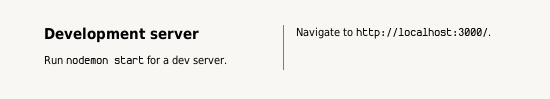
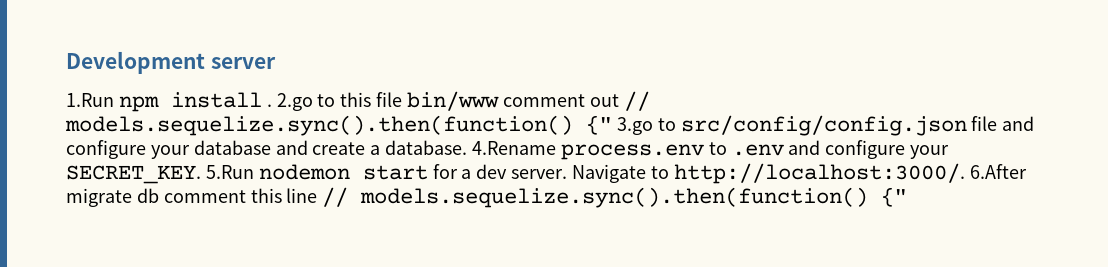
- Run nodemon start for a dev server.
+ 1.Run npm install . 2.go to this file bin/www comment out // models.sequelize.sync().then(function() {" 3.go to src/config/config.json file and configure your database and create a database. 4.Rename process.env to .env and configure your SECRET_KEY. 5.Run nodemon start for a dev server.
+ 6.After migrate db comment this line // models.sequelize.sync().then(function() {"

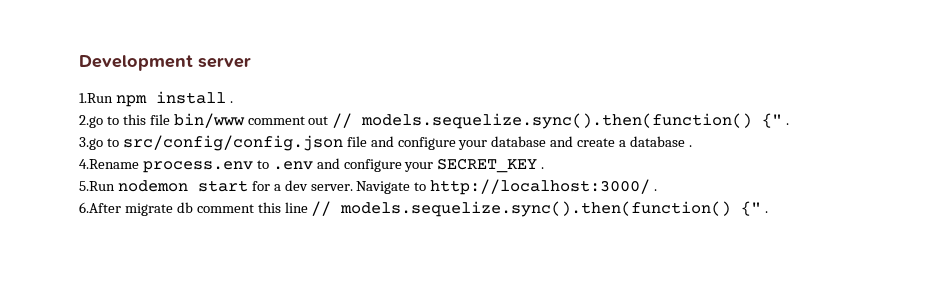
- 1.Run npm install . 2.go to this file bin/www comment out // models.sequelize.sync().then(function() {" 3.go to src/config/config.json file and configure your database and create a database. 4.Rename process.env to .env and configure your SECRET_KEY. 5.Run nodemon start for a dev server.
+ 1.Run npm install .
+ 2.go to this file bin/www comment out // models.sequelize.sync().then(function() {" .
+ 3.go to src/config/config.json file and configure your database and create a database .
+ 4.Rename process.env to .env and configure your SECRET_KEY .
+ 5.Run nodemon start for a dev server.
- Navigate to http://localhost:3000/. 6.After migrate db comment this line // models.sequelize.sync().then(function() {"
+ Navigate to http://localhost:3000/ .
+ 6.After migrate db comment this line // models.sequelize.sync().then(function() {" .

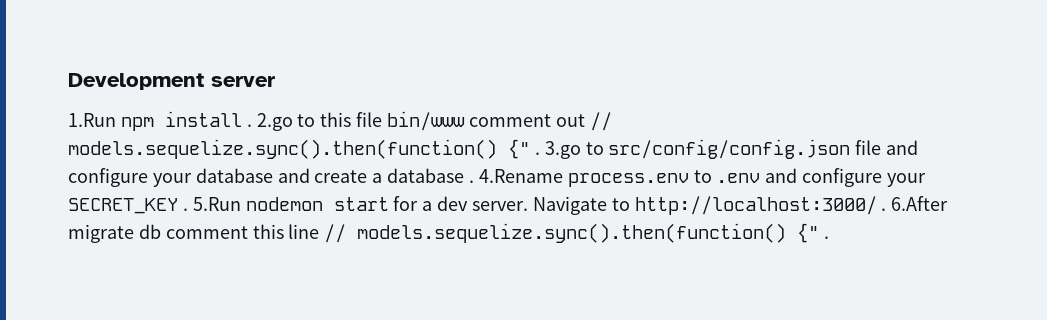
- 1.Run npm install .
- 2.go to this file bin/www comment out // models.sequelize.sync().then(function() {" .
- 3.go to src/config/config.json file and configure your database and create a database .
- 4.Rename process.env to .env and configure your SECRET_KEY .
- 5.Run nodemon start for a dev server.
+ 1.Run npm install . 2.go to this file bin/www comment out // models.sequelize.sync().then(function() {" . 3.go to src/config/config.json file and configure your database and create a database . 4.Rename process.env to .env and configure your SECRET_KEY . 5.Run nodemon start for a dev server.
- Navigate to http://localhost:3000/ .
- 6.After migrate db comment this line // models.sequelize.sync().then(function() {" .
+ Navigate to http://localhost:3000/ . 6.After migrate db comment this line // models.sequelize.sync().then(function() {" .

